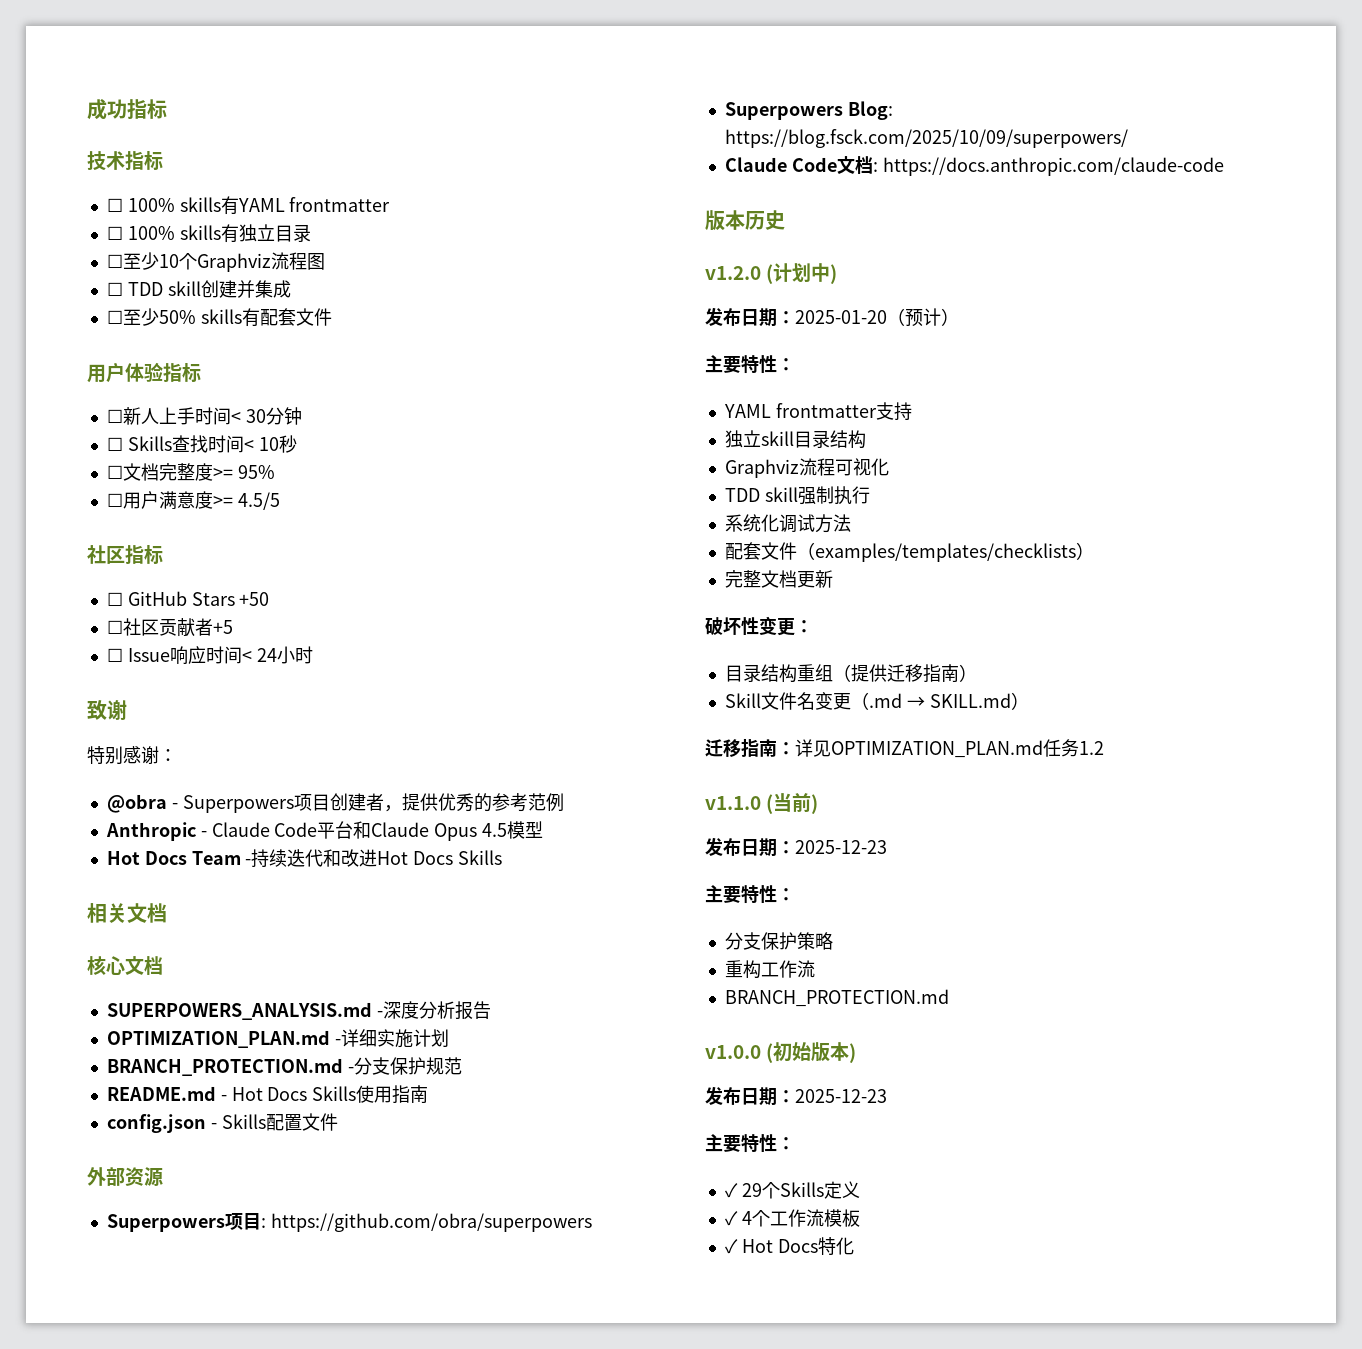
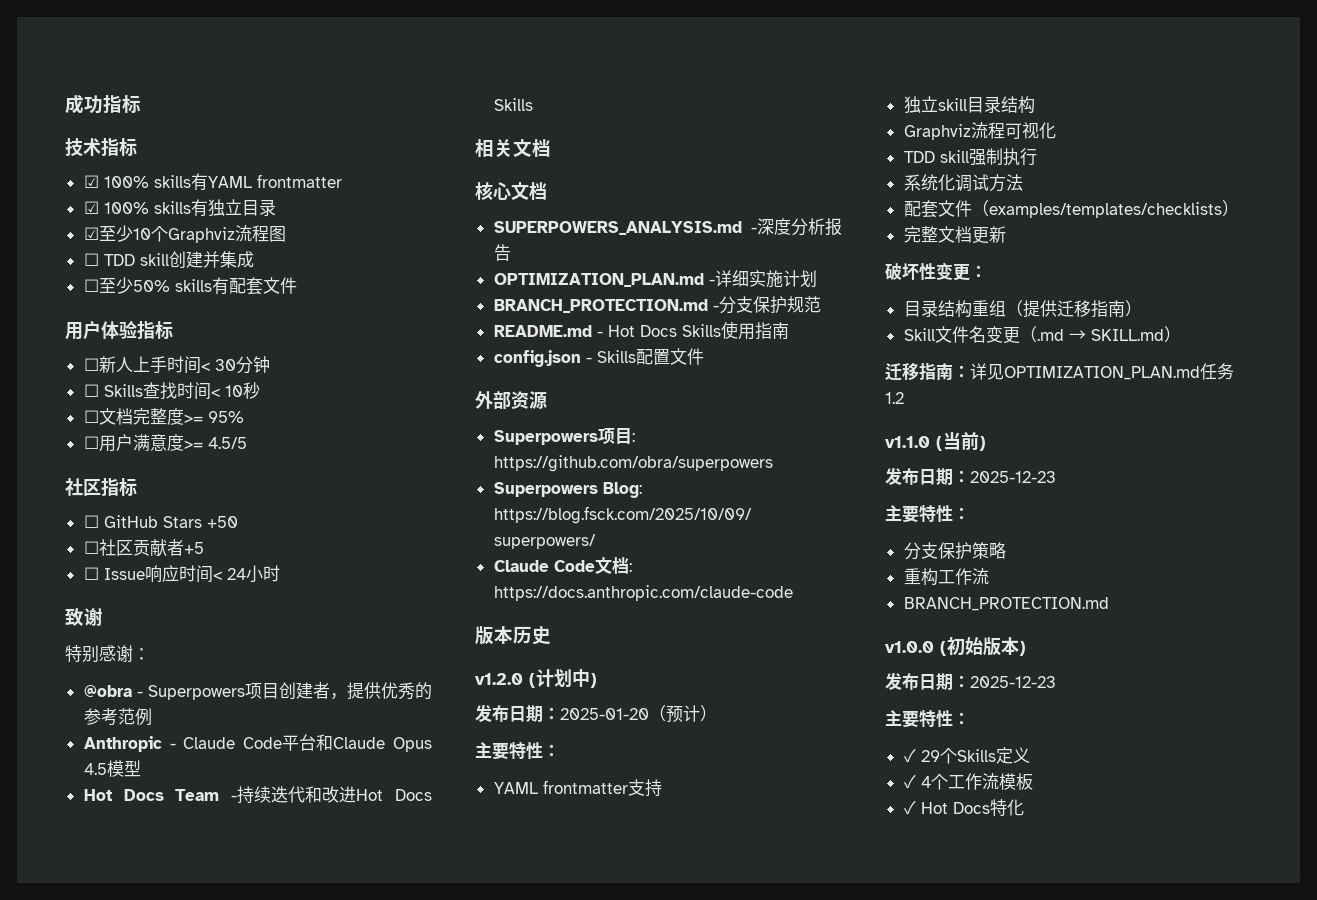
- ☐ 100% skills有YAML frontmatter
+ ☑ 100% skills有YAML frontmatter
- ☐ 100% skills有独立目录
+ ☑ 100% skills有独立目录
- ☐至少10个Graphviz流程图
+ ☑至少10个Graphviz流程图

